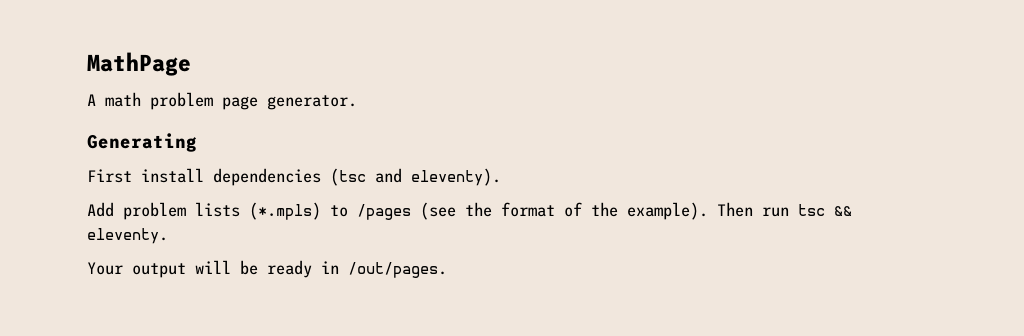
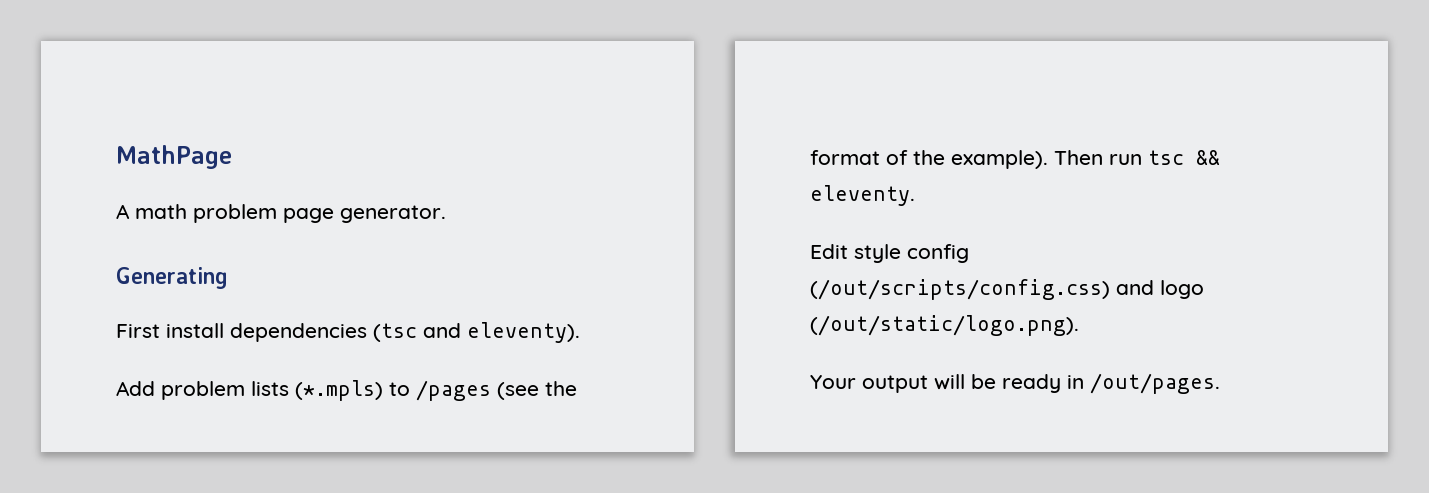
+ Edit style config (/out/scripts/config.css) and logo (/out/static/logo.png).

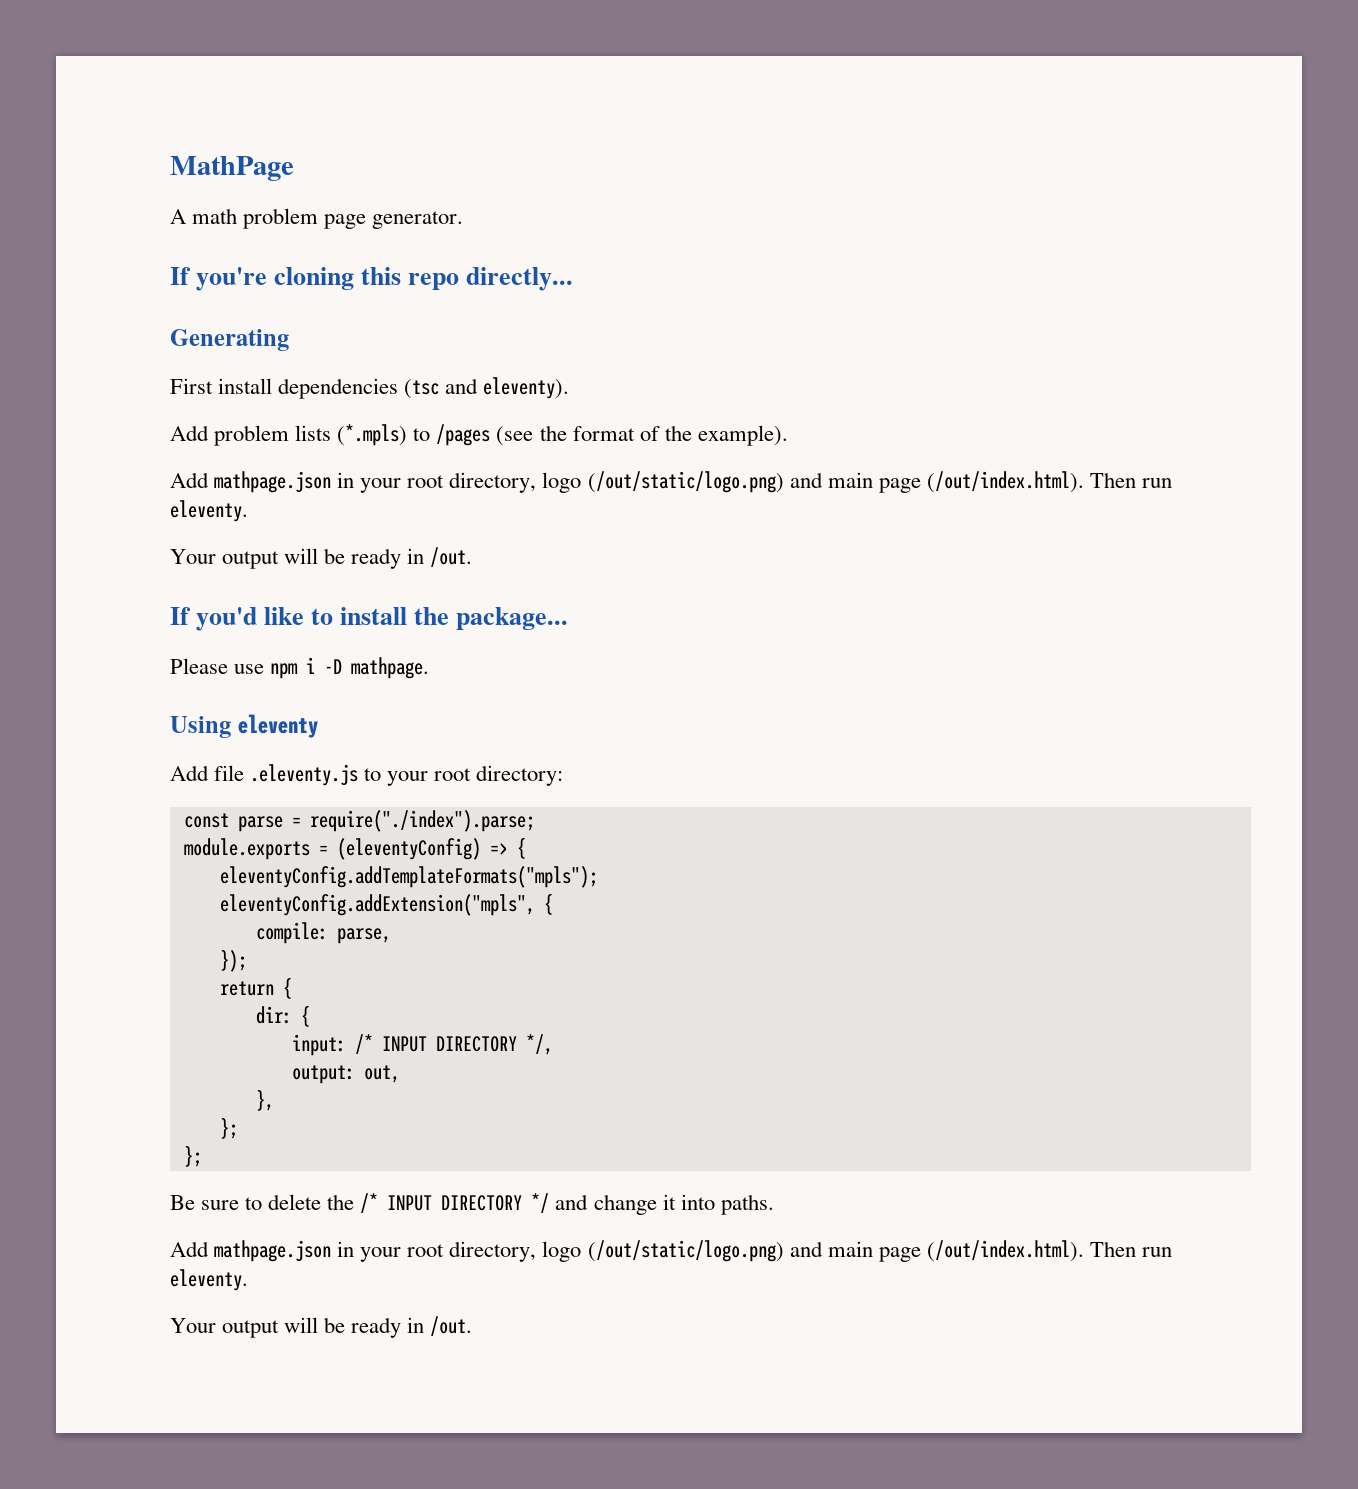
+ If you're cloning this repo directly...
- Add problem lists (*.mpls) to /pages (see the format of the example). Then run tsc && eleventy.
- Edit style config (/out/scripts/config.css) and logo (/out/static/logo.png).
- Your output will be ready in /out/pages.
+ Add problem lists (*.mpls) to /pages (see the format of the example).
+ Add mathpage.json in your root directory, logo (/out/static/logo.png) and main page (/out/index.html). Then run eleventy.
+ Your output will be ready in /out.
+ If you'd like to install the package...
+ Please use npm i -D mathpage.
+ Using eleventy
+ Add file .eleventy.js to your root directory:
+ const parse = require("./index").parse;
+ module.exports = (eleventyConfig) => {
+ eleventyConfig.addTemplateFormats("mpls");
+ eleventyConfig.addExtension("mpls", {
+ compile: parse,
+ });
+ return {
+ dir: {
+ input: /* INPUT DIRECTORY */,
+ output: out,
+ },
+ };
+ };
+ Be sure to delete the /* INPUT DIRECTORY */ and change it into paths.
+ Add mathpage.json in your root directory, logo (/out/static/logo.png) and main page (/out/index.html). Then run eleventy.
+ Your output will be ready in /out.

